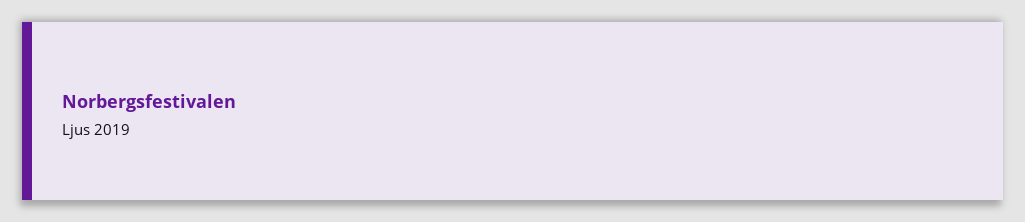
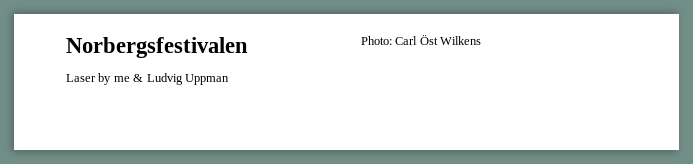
- Ljus 2019
+ Laser by me & Ludvig Uppman
+ Photo: Carl Öst Wilkens

